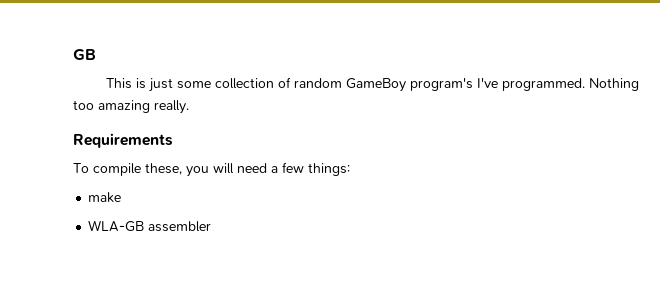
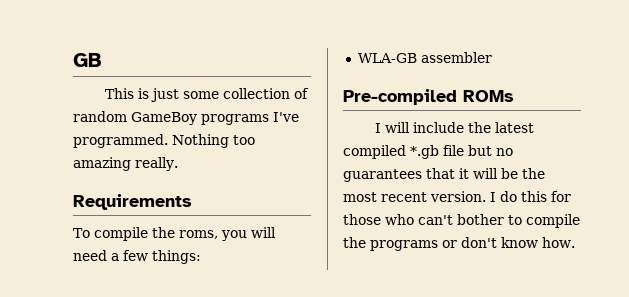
- This is just some collection of random GameBoy program's I've programmed.
+ This is just some collection of random GameBoy programs I've programmed.
- To compile these, you will need a few things:
+ To compile the roms, you will need a few things:
- make
+ Pre-compiled ROMs
+ I will include the latest compiled *.gb file but no guarantees that it will be the most recent version. I do this for those who can't bother to compile the programs or don't know how.

